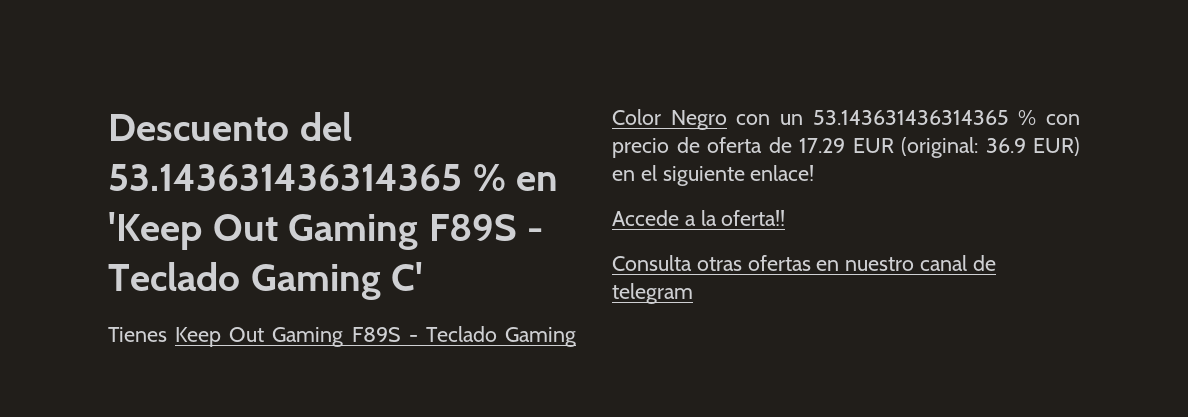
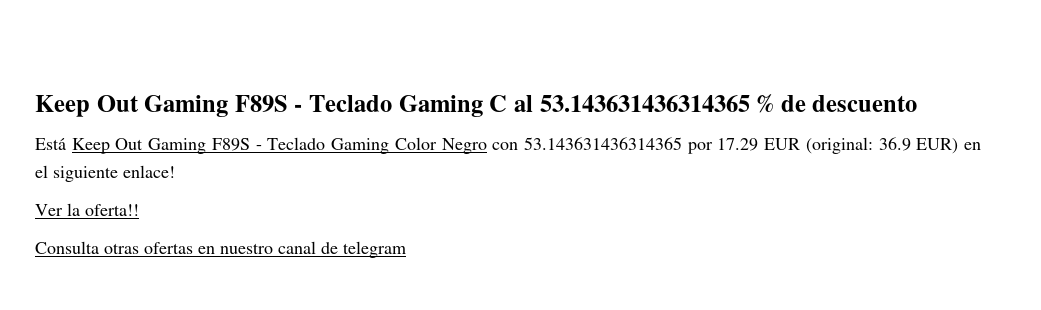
- Descuento del 53.143631436314365 % en 'Keep Out Gaming F89S - Teclado Gaming C'
- Tienes Keep Out Gaming F89S - Teclado Gaming Color Negro con un 53.143631436314365 % con precio de oferta de 17.29 EUR (original: 36.9 EUR) en el siguiente enlace!
+ Keep Out Gaming F89S - Teclado Gaming C al 53.143631436314365 % de descuento
+ Está Keep Out Gaming F89S - Teclado Gaming Color Negro con 53.143631436314365 por 17.29 EUR (original: 36.9 EUR) en el siguiente enlace!
- Accede a la oferta!!
+ Ver la oferta!!

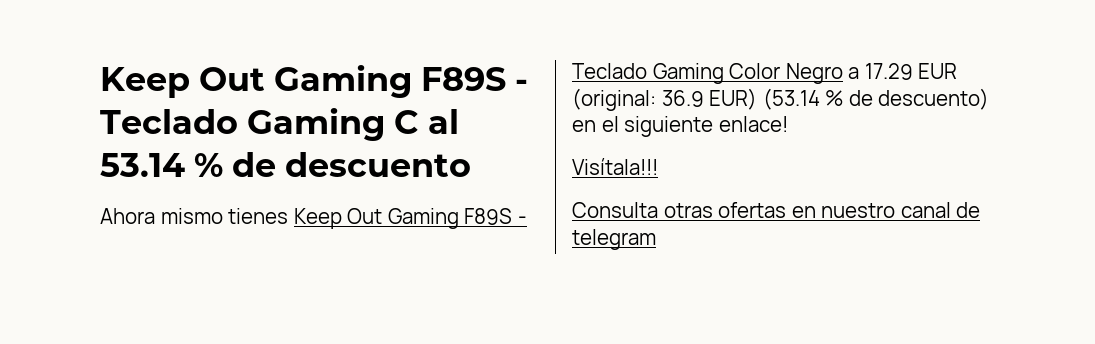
- Keep Out Gaming F89S - Teclado Gaming C al 53.143631436314365 % de descuento
+ Keep Out Gaming F89S - Teclado Gaming C al 53.14 % de descuento
- Está Keep Out Gaming F89S - Teclado Gaming Color Negro con 53.143631436314365 por 17.29 EUR (original: 36.9 EUR) en el siguiente enlace!
+ Ahora mismo tienes Keep Out Gaming F89S - Teclado Gaming Color Negro a 17.29 EUR (original: 36.9 EUR) (53.14 % de descuento) en el siguiente enlace!
- Ver la oferta!!
+ Visítala!!!

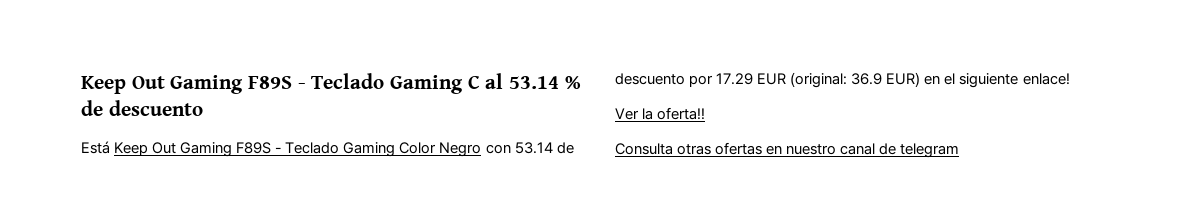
- Ahora mismo tienes Keep Out Gaming F89S - Teclado Gaming Color Negro a 17.29 EUR (original: 36.9 EUR) (53.14 % de descuento) en el siguiente enlace!
+ Está Keep Out Gaming F89S - Teclado Gaming Color Negro con 53.14 de descuento por 17.29 EUR (original: 36.9 EUR) en el siguiente enlace!
- Visítala!!!
+ Ver la oferta!!

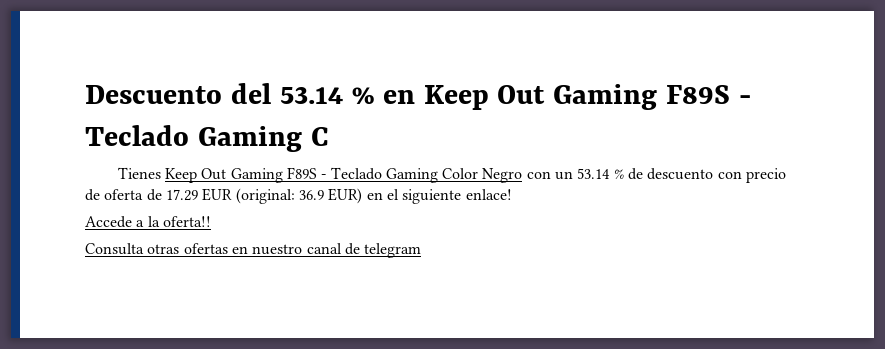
- Keep Out Gaming F89S - Teclado Gaming C al 53.14 % de descuento
- Está Keep Out Gaming F89S - Teclado Gaming Color Negro con 53.14 de descuento por 17.29 EUR (original: 36.9 EUR) en el siguiente enlace!
+ Descuento del 53.14 % en Keep Out Gaming F89S - Teclado Gaming C
+ Tienes Keep Out Gaming F89S - Teclado Gaming Color Negro con un 53.14 % de descuento con precio de oferta de 17.29 EUR (original: 36.9 EUR) en el siguiente enlace!
- Ver la oferta!!
+ Accede a la oferta!!

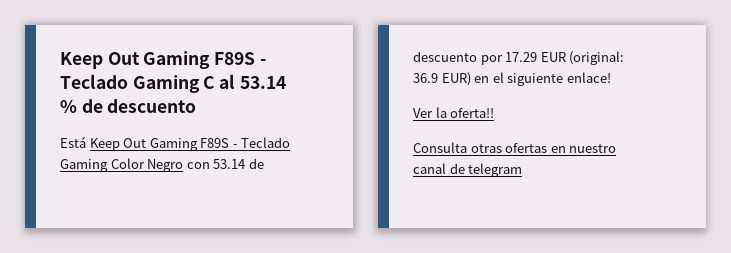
- Descuento del 53.14 % en Keep Out Gaming F89S - Teclado Gaming C
- Tienes Keep Out Gaming F89S - Teclado Gaming Color Negro con un 53.14 % de descuento con precio de oferta de 17.29 EUR (original: 36.9 EUR) en el siguiente enlace!
+ Keep Out Gaming F89S - Teclado Gaming C al 53.14 % de descuento
+ Está Keep Out Gaming F89S - Teclado Gaming Color Negro con 53.14 de descuento por 17.29 EUR (original: 36.9 EUR) en el siguiente enlace!
- Accede a la oferta!!
+ Ver la oferta!!

